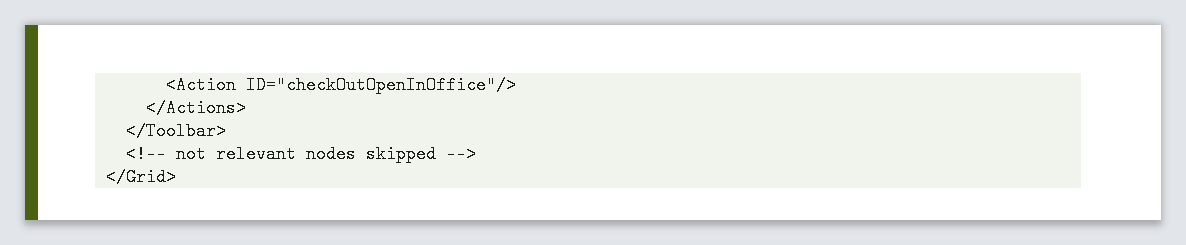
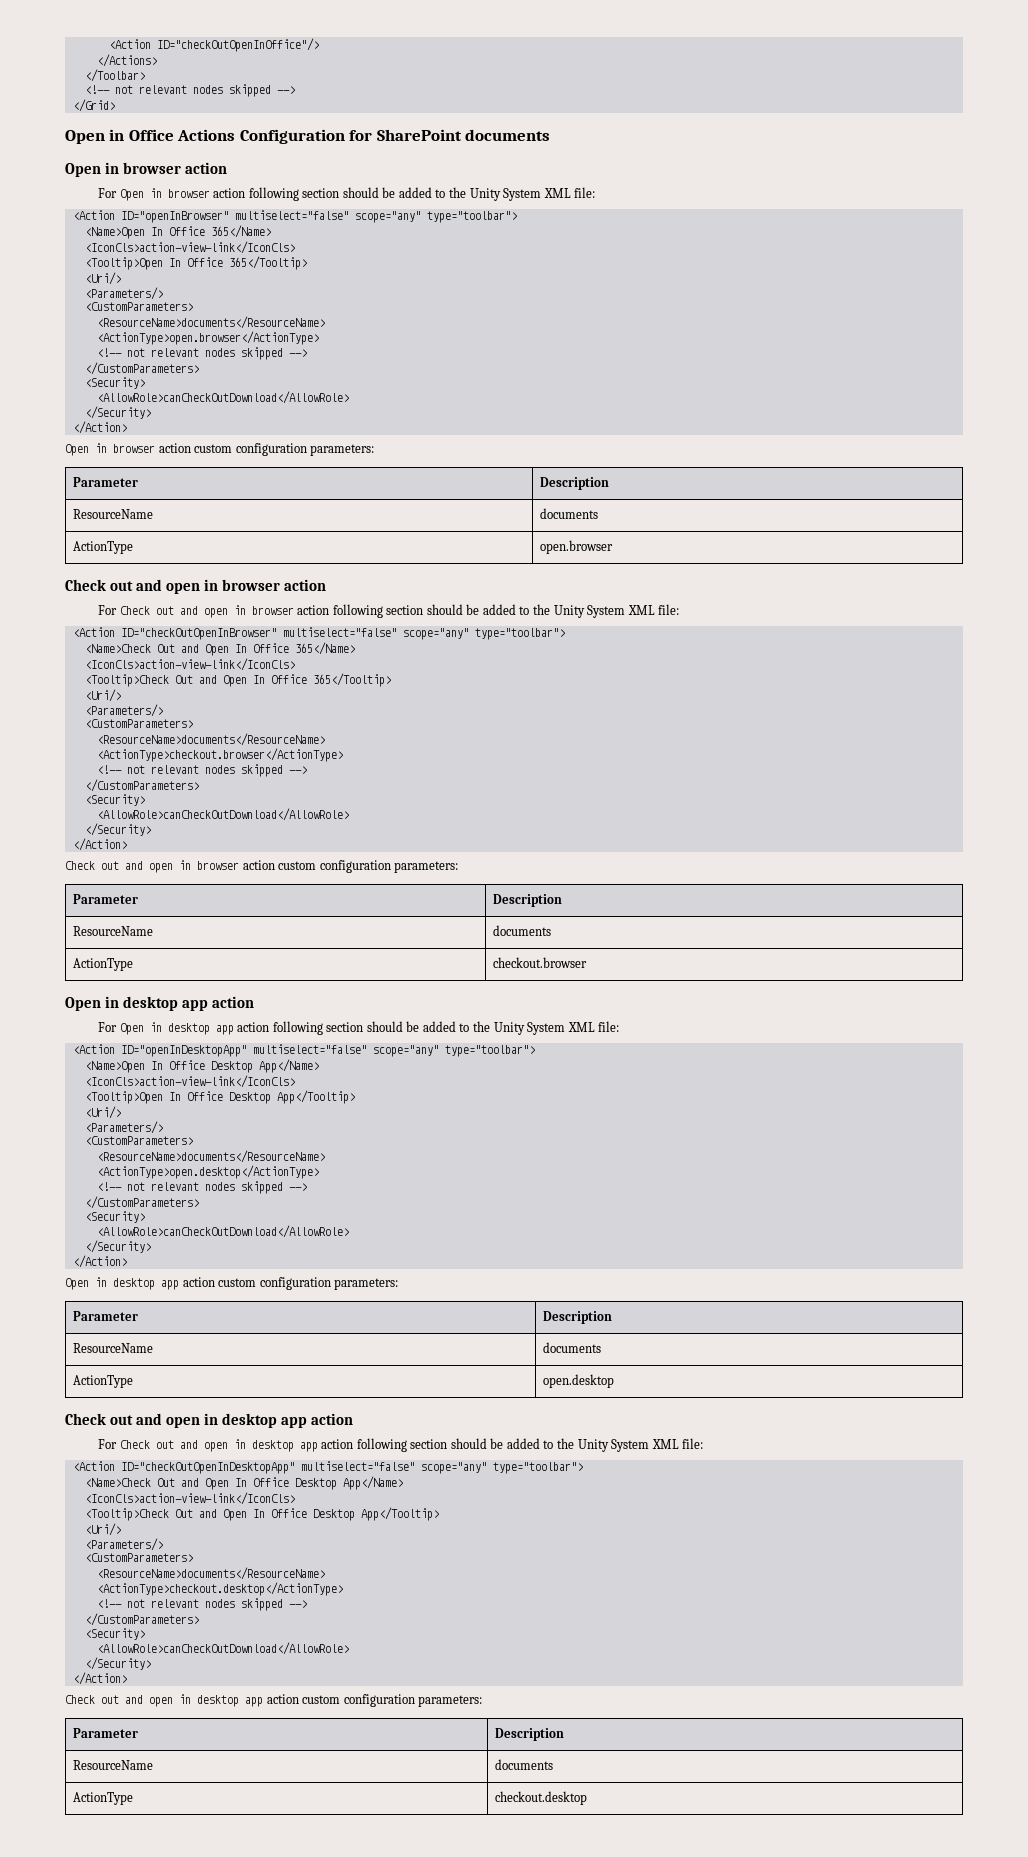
+ Open in Office Actions Configuration for SharePoint documents
+ Open in browser action
+ For Open in browser action following section should be added to the Unity System XML file:
+ <Action ID="openInBrowser" multiselect="false" scope="any" type="toolbar">
+ <Name>Open In Office 365</Name>
+ <IconCls>action-view-link</IconCls>
+ <Tooltip>Open In Office 365</Tooltip>
+ <Uri/>
+ <Parameters/>
+ <CustomParameters>
+ <ResourceName>documents</ResourceName>
+ <ActionType>open.browser</ActionType>
+ <!-- not relevant nodes skipped -->
+ </CustomParameters>
+ <Security>
+ <AllowRole>canCheckOutDownload</AllowRole>
+ </Security>
+ </Action>
+ Open in browser action custom configuration parameters:
+ Parameter | Description
+ ResourceName | documents
+ ActionType | open.browser
+ Check out and open in browser action
+ For Check out and open in browser action following section should be added to the Unity System XML file:
+ <Action ID="checkOutOpenInBrowser" multiselect="false" scope="any" type="toolbar">
+ <Name>Check Out and Open In Office 365</Name>
+ <IconCls>action-view-link</IconCls>
+ <Tooltip>Check Out and Open In Office 365</Tooltip>
+ <Uri/>
+ <Parameters/>
+ <CustomParameters>
+ <ResourceName>documents</ResourceName>
+ <ActionType>checkout.browser</ActionType>
+ <!-- not relevant nodes skipped -->
+ </CustomParameters>
+ <Security>
+ <AllowRole>canCheckOutDownload</AllowRole>
+ </Security>
+ </Action>
+ Check out and open in browser action custom configuration parameters:
+ Parameter | Description
+ ResourceName | documents
+ ActionType | checkout.browser
+ Open in desktop app action
+ For Open in desktop app action following section should be added to the Unity System XML file:
+ <Action ID="openInDesktopApp" multiselect="false" scope="any" type="toolbar">
+ <Name>Open In Office Desktop App</Name>
+ <IconCls>action-view-link</IconCls>
+ <Tooltip>Open In Office Desktop App</Tooltip>
+ <Uri/>
+ <Parameters/>
+ <CustomParameters>
+ <ResourceName>documents</ResourceName>
+ <ActionType>open.desktop</ActionType>
+ <!-- not relevant nodes skipped -->
+ </CustomParameters>
+ <Security>
+ <AllowRole>canCheckOutDownload</AllowRole>
+ </Security>
+ </Action>
+ Open in desktop app action custom configuration parameters:
+ Parameter | Description
+ ResourceName | documents
+ ActionType | open.desktop
+ Check out and open in desktop app action
+ For Check out and open in desktop app action following section should be added to the Unity System XML file:
+ <Action ID="checkOutOpenInDesktopApp" multiselect="false" scope="any" type="toolbar">
+ <Name>Check Out and Open In Office Desktop App</Name>
+ <IconCls>action-view-link</IconCls>
+ <Tooltip>Check Out and Open In Office Desktop App</Tooltip>
+ <Uri/>
+ <Parameters/>
+ <CustomParameters>
+ <ResourceName>documents</ResourceName>
+ <ActionType>checkout.desktop</ActionType>
+ <!-- not relevant nodes skipped -->
+ </CustomParameters>
+ <Security>
+ <AllowRole>canCheckOutDownload</AllowRole>
+ </Security>
+ </Action>
+ Check out and open in desktop app action custom configuration parameters:
+ Parameter | Description
+ ResourceName | documents
+ ActionType | checkout.desktop

